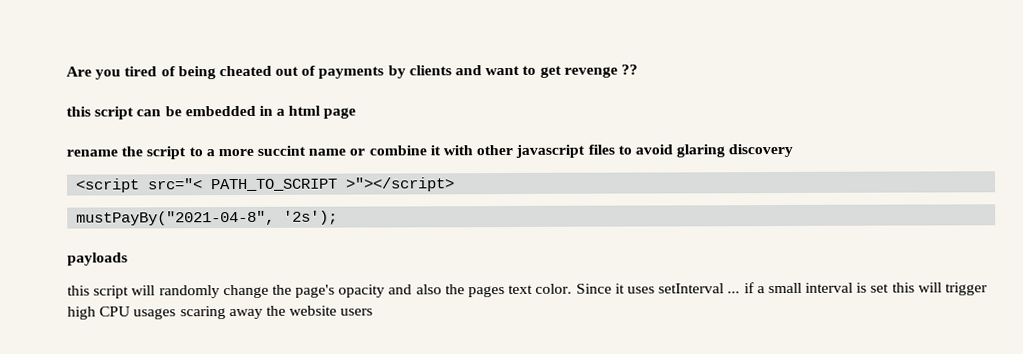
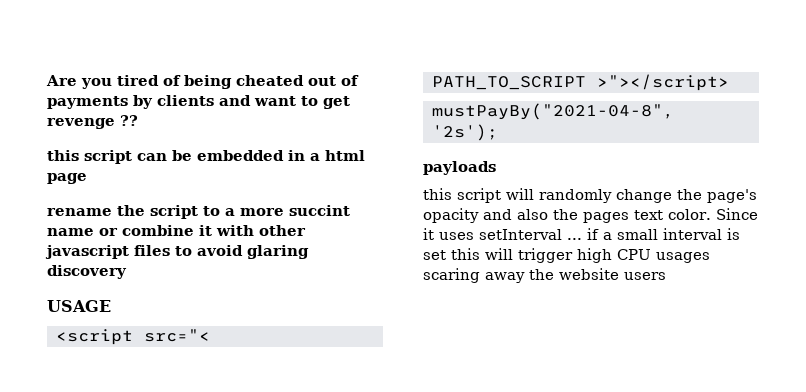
+ USAGE

